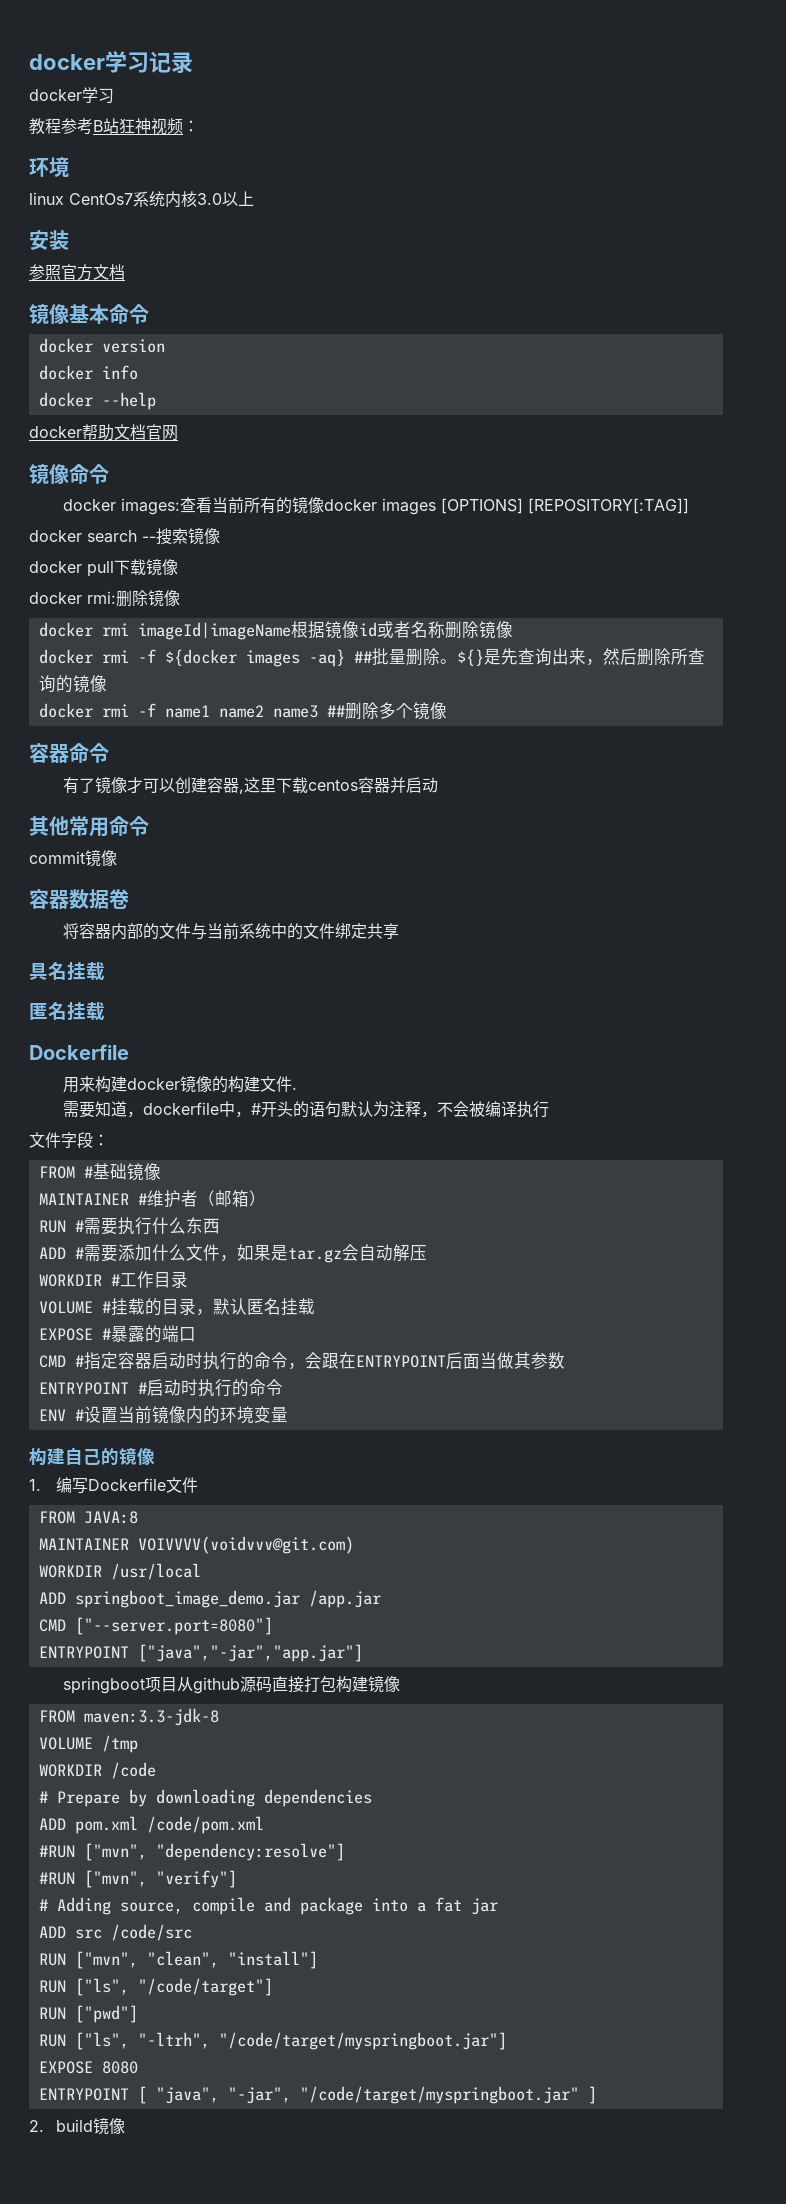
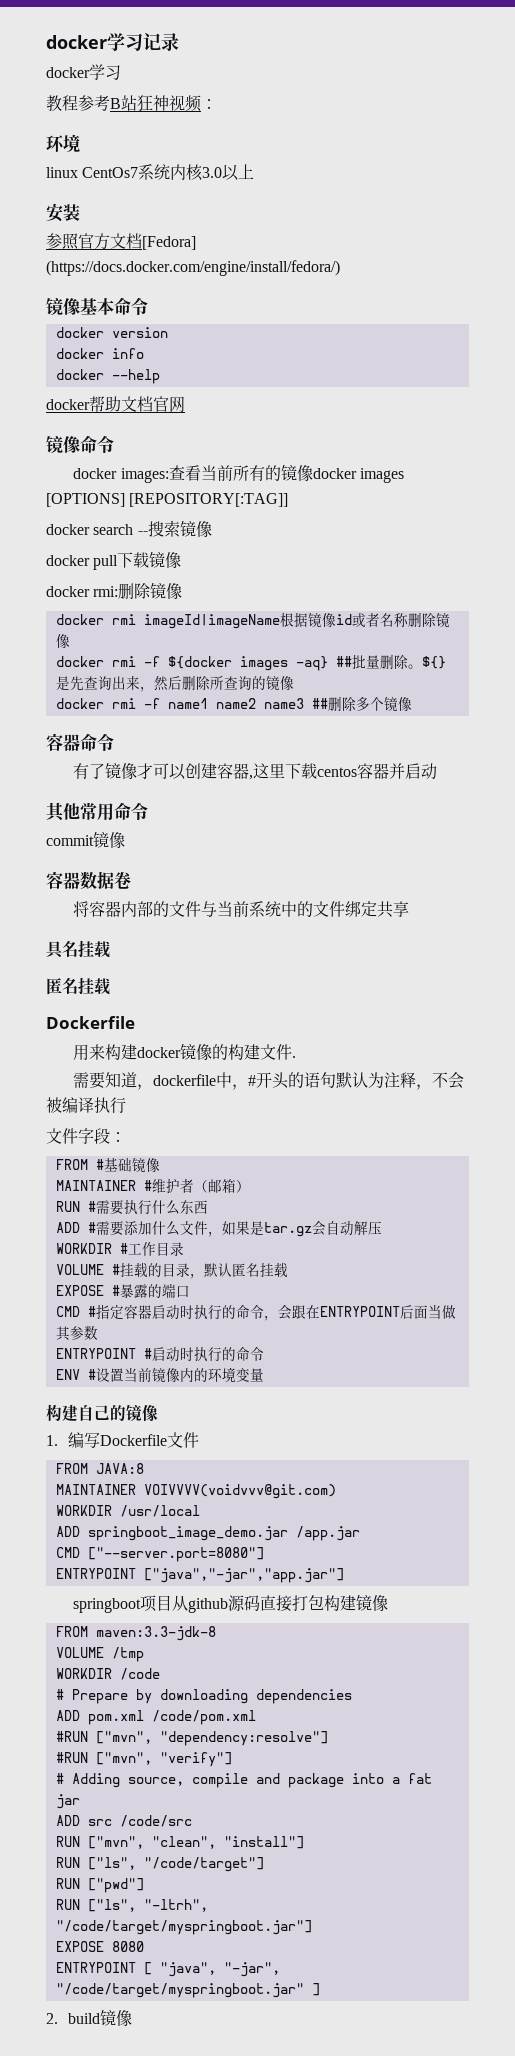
- 参照官方文档
+ 参照官方文档[Fedora] (https://docs.docker.com/engine/install/fedora/)

